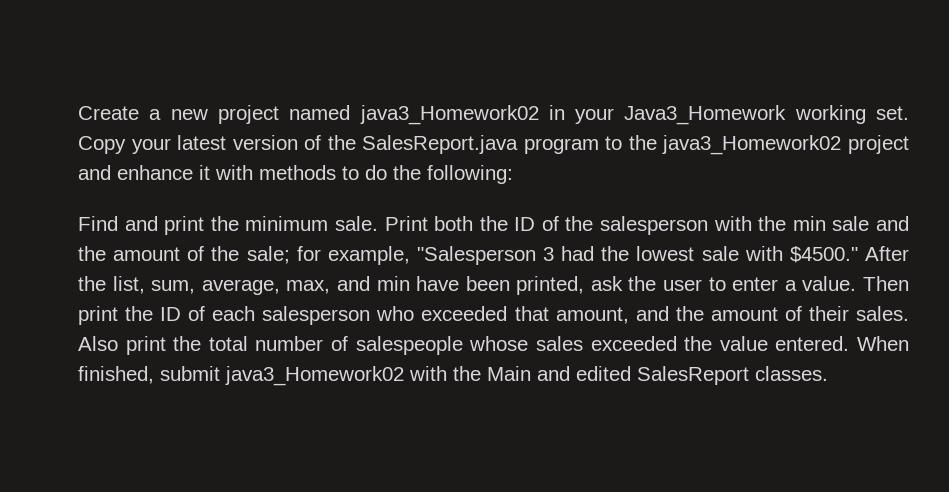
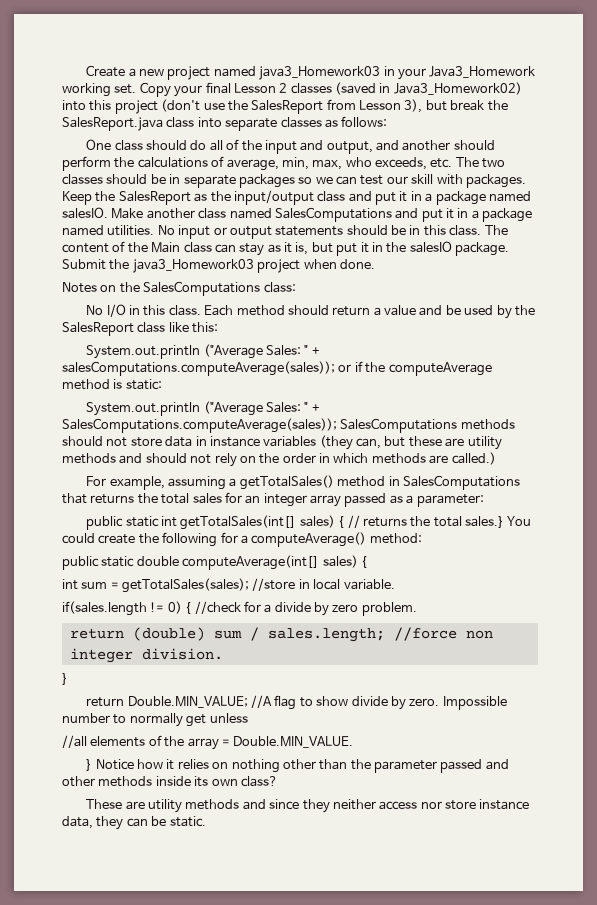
- Create a new project named java3_Homework02 in your Java3_Homework working set.
+ Create a new project named java3_Homework03 in your Java3_Homework working set.
- Copy your latest version of the SalesReport.java program to the java3_Homework02 project and enhance it with methods to do the following:
- Find and print the minimum sale. Print both the ID of the salesperson with the min sale and the amount of the sale; for example, "Salesperson 3 had the lowest sale with $4500." After the list, sum, average, max, and min have been printed, ask the user to enter a value. Then print the ID of each salesperson who exceeded that amount, and the amount of their sales. Also print the total number of salespeople whose sales exceeded the value entered. When finished, submit java3_Homework02 with the Main and edited SalesReport classes.
+ Copy your final Lesson 2 classes (saved in Java3_Homework02) into this project (don't use the SalesReport from Lesson 3), but break the SalesReport.java class into separate classes as follows:
+ One class should do all of the input and output, and another should perform the calculations of average, min, max, who exceeds, etc. The two classes should be in separate packages so we can test our skill with packages. Keep the SalesReport as the input/output class and put it in a package named salesIO. Make another class named SalesComputations and put it in a package named utilities. No input or output statements should be in this class. The content of the Main class can stay as it is, but put it in the salesIO package. Submit the java3_Homework03 project when done.
+ Notes on the SalesComputations class:
+ No I/O in this class. Each method should return a value and be used by the SalesReport class like this:
+ System.out.println ("Average Sales: " + salesComputations.computeAverage(sales)); or if the computeAverage method is static:
+ System.out.println ("Average Sales: " + SalesComputations.computeAverage(sales)); SalesComputations methods should not store data in instance variables (they can, but these are utility methods and should not rely on the order in which methods are called.)
+ For example, assuming a getTotalSales() method in SalesComputations that returns the total sales for an integer array passed as a parameter:
+ public static int getTotalSales(int[] sales) { // returns the total sales.} You could create the following for a computeAverage() method:
+ public static double computeAverage(int[] sales) {
+ int sum = getTotalSales(sales); //store in local variable.
+ if(sales.length != 0) { //check for a divide by zero problem.
+ return (double) sum / sales.length; //force non integer division.
+ }
+ return Double.MIN_VALUE; //A flag to show divide by zero. Impossible number to normally get unless
+ //all elements of the array = Double.MIN_VALUE.
+ } Notice how it relies on nothing other than the parameter passed and other methods inside its own class?
+ These are utility methods and since they neither access nor store instance data, they can be static.

